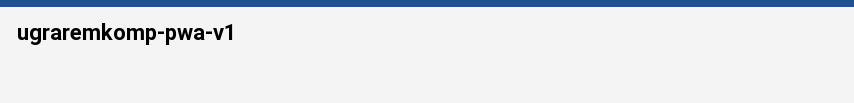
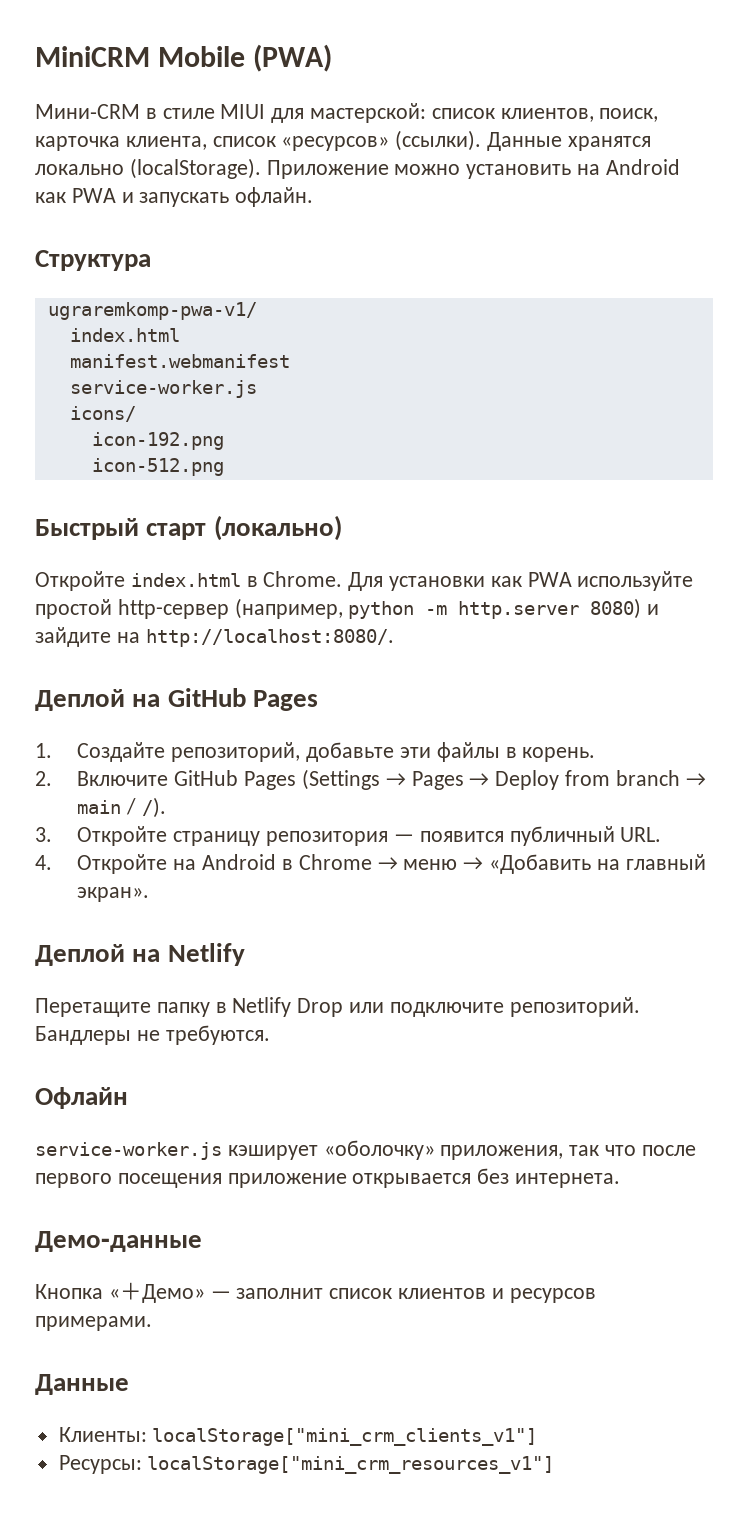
- ugraremkomp-pwa-v1
+ MiniCRM Mobile (PWA)
+ Мини‑CRM в стиле MIUI для мастерской: список клиентов, поиск, карточка клиента, список «ресурсов» (ссылки). Данные хранятся локально (localStorage). Приложение можно установить на Android как PWA и запускать офлайн.
+ Структура
+ ugraremkomp-pwa-v1/
+ index.html
+ manifest.webmanifest
+ service-worker.js
+ icons/
+ icon-192.png
+ icon-512.png
+ Быстрый старт (локально)
+ Откройте index.html в Chrome. Для установки как PWA используйте простой http-сервер (например, python -m http.server 8080) и зайдите на http://localhost:8080/.
+ Деплой на GitHub Pages
+ 1. Создайте репозиторий, добавьте эти файлы в корень.
+ 2. Включите GitHub Pages (Settings → Pages → Deploy from branch → main / /).
+ 3. Откройте страницу репозитория — появится публичный URL.
+ 4. Откройте на Android в Chrome → меню → «Добавить на главный экран».
+ Деплой на Netlify
+ Перетащите папку в Netlify Drop или подключите репозиторий. Бандлеры не требуются.
+ Офлайн
+ service-worker.js кэширует «оболочку» приложения, так что после первого посещения приложение открывается без интернета.
+ Демо‑данные
+ Кнопка «＋Демо» — заполнит список клиентов и ресурсов примерами.
+ Данные
+ Клиенты: localStorage["mini_crm_clients_v1"]
+ Ресурсы: localStorage["mini_crm_resources_v1"]

